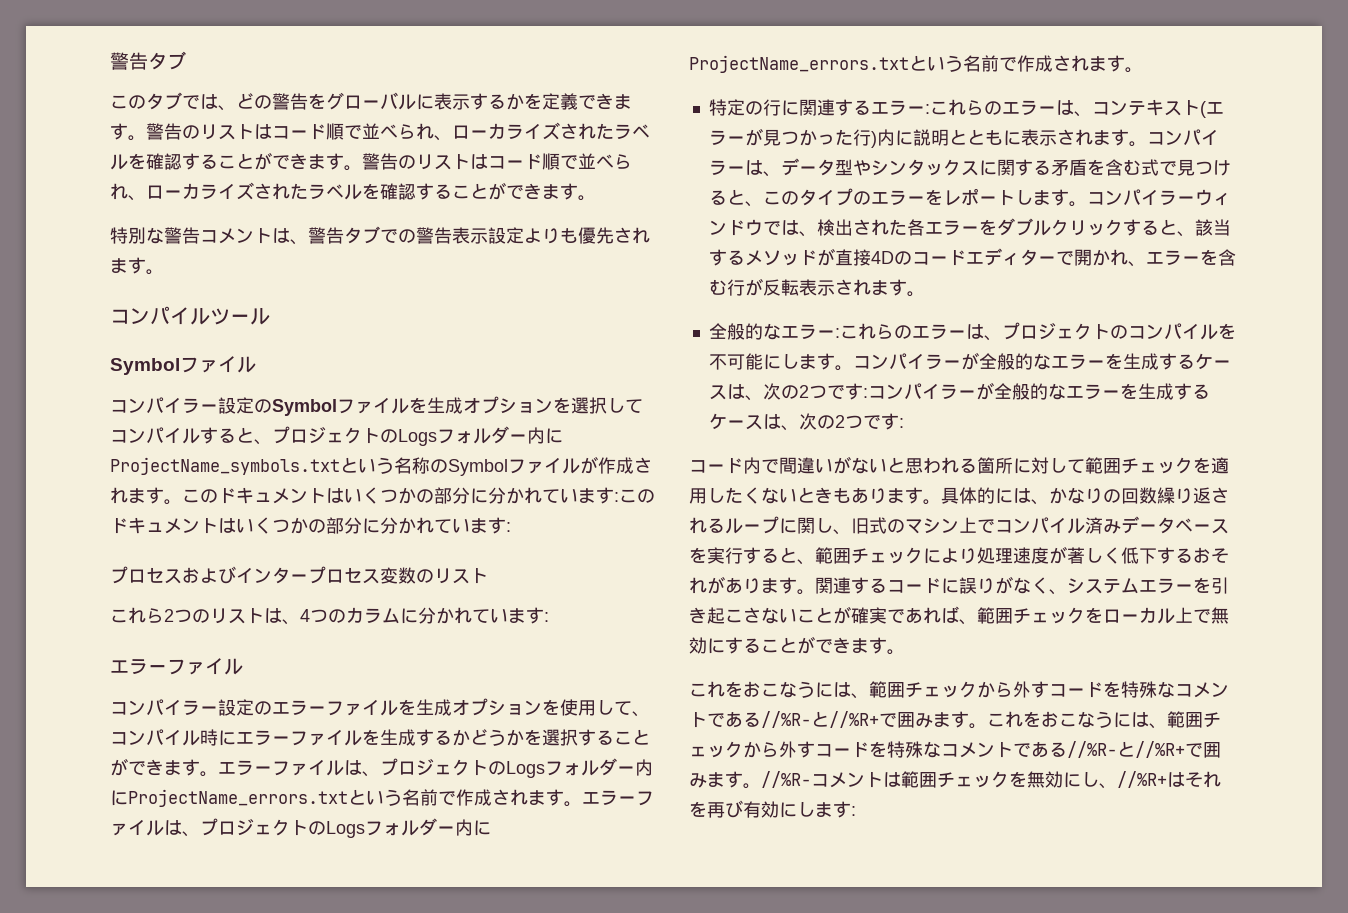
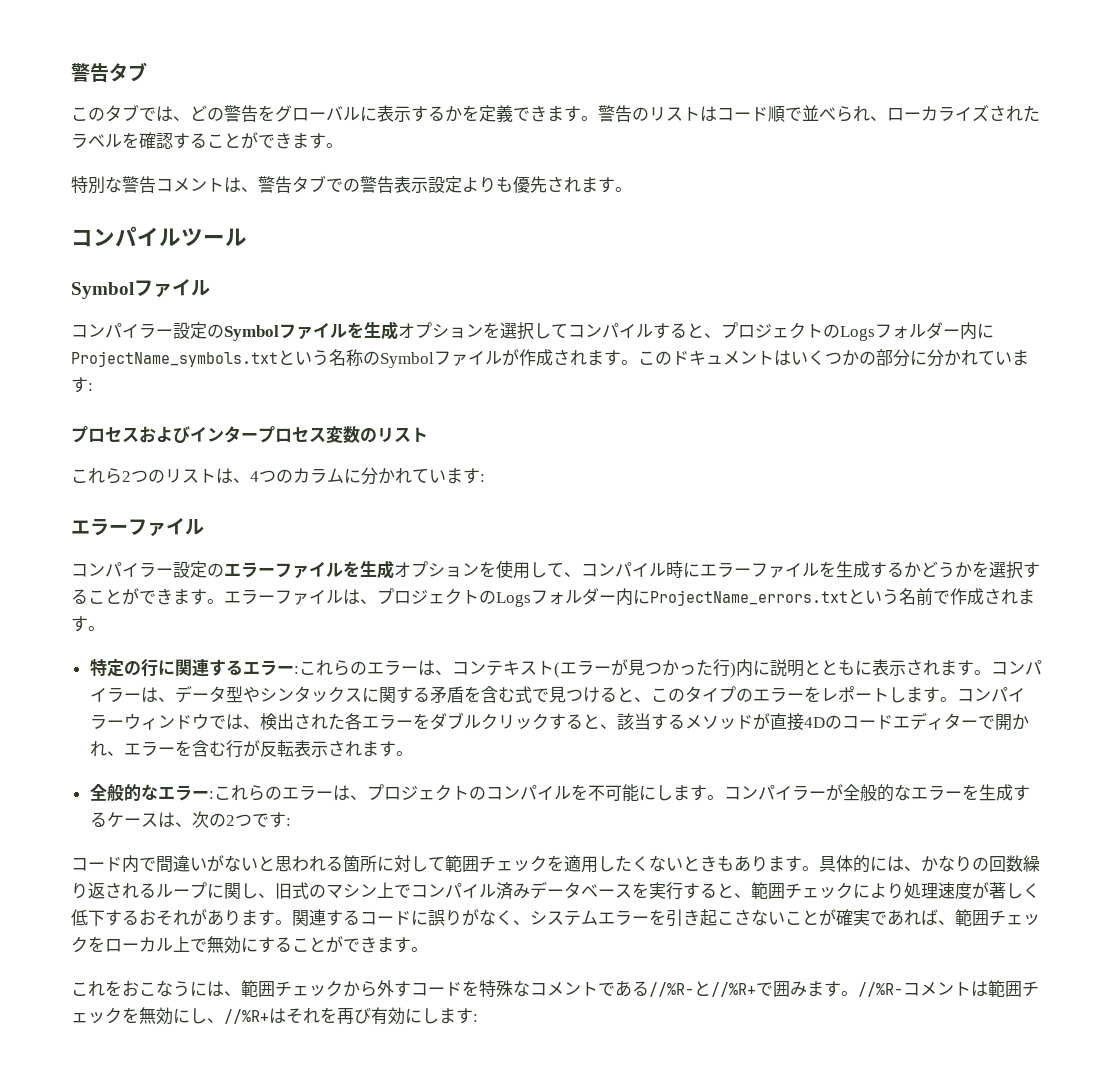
- 警告のリストはコード順で並べられ、ローカライズされたラベルを確認することができます。警告のリストはコード順で並べられ、ローカライズされたラベルを確認することができます。
+ 警告のリストはコード順で並べられ、ローカライズされたラベルを確認することができます。
- このドキュメントはいくつかの部分に分かれています:このドキュメントはいくつかの部分に分かれています:
+ このドキュメントはいくつかの部分に分かれています:
- エラーファイルは、プロジェクトのLogsフォルダー内にProjectName_errors.txtという名前で作成されます。エラーファイルは、プロジェクトのLogsフォルダー内にProjectName_errors.txtという名前で作成されます。
+ エラーファイルは、プロジェクトのLogsフォルダー内にProjectName_errors.txtという名前で作成されます。
- コンパイラーが全般的なエラーを生成するケースは、次の2つです:コンパイラーが全般的なエラーを生成するケースは、次の2つです:
+ コンパイラーが全般的なエラーを生成するケースは、次の2つです:
- これをおこなうには、範囲チェックから外すコードを特殊なコメントである//%R-と//%R+で囲みます。これをおこなうには、範囲チェックから外すコードを特殊なコメントである//%R-と//%R+で囲みます。
+ これをおこなうには、範囲チェックから外すコードを特殊なコメントである//%R-と//%R+で囲みます。

